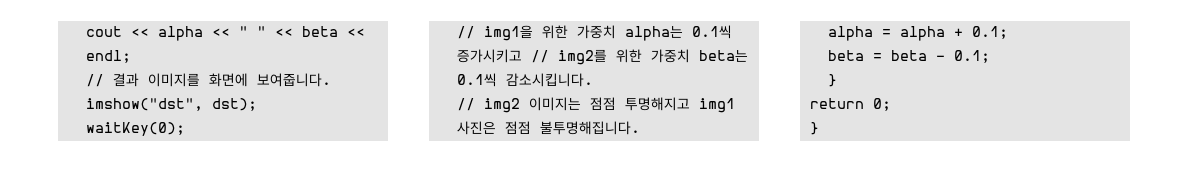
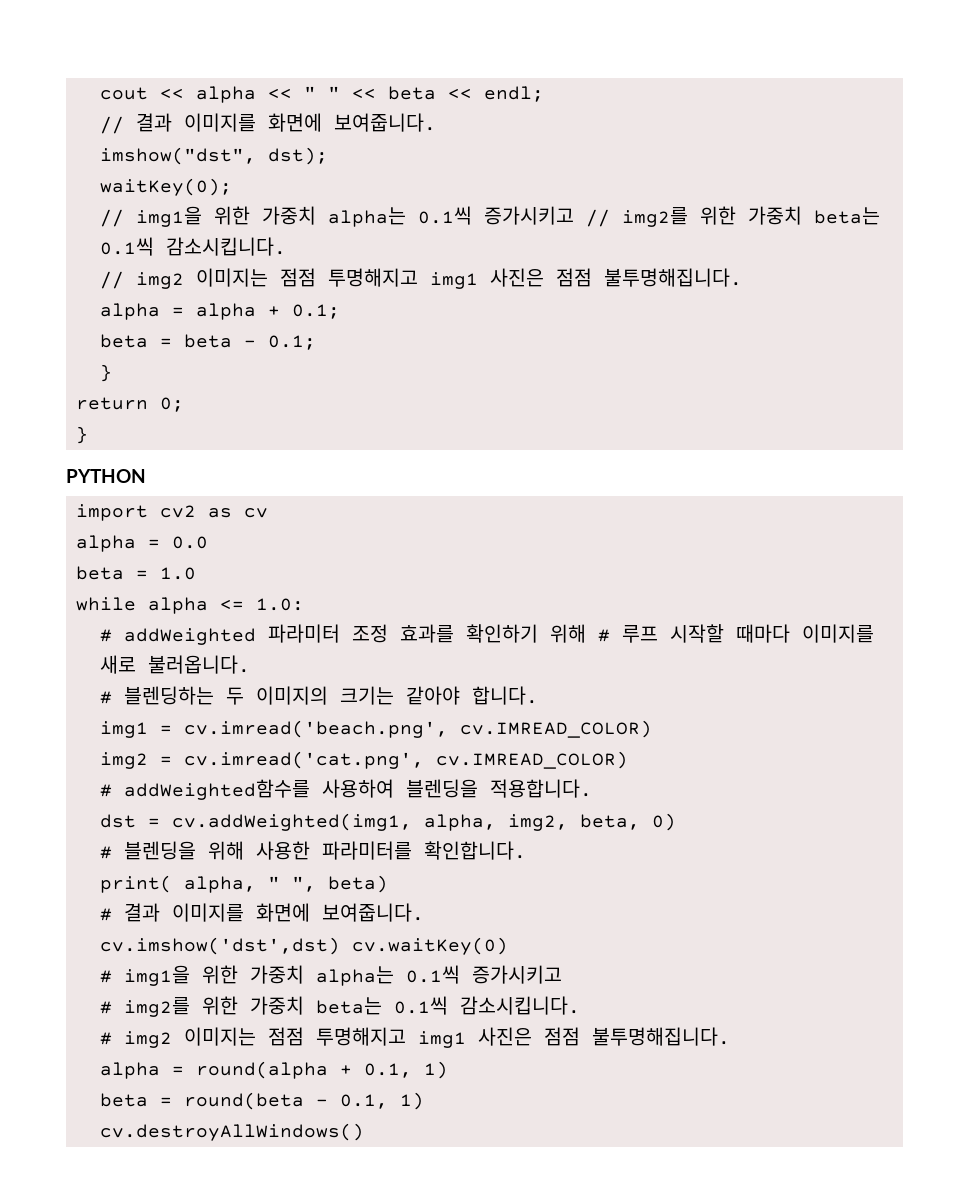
+ PYTHON
+ import cv2 as cv
+ alpha = 0.0
+ beta = 1.0
+ while alpha <= 1.0:
+ # addWeighted 파라미터 조정 효과를 확인하기 위해 # 루프 시작할 때마다 이미지를 새로 불러옵니다.
+ # 블렌딩하는 두 이미지의 크기는 같아야 합니다.
+ img1 = cv.imread('beach.png', cv.IMREAD_COLOR)
+ img2 = cv.imread('cat.png', cv.IMREAD_COLOR)
+ # addWeighted함수를 사용하여 블렌딩을 적용합니다.
+ dst = cv.addWeighted(img1, alpha, img2, beta, 0)
+ # 블렌딩을 위해 사용한 파라미터를 확인합니다.
+ print( alpha, " ", beta)
+ # 결과 이미지를 화면에 보여줍니다.
+ cv.imshow('dst',dst) cv.waitKey(0)
+ # img1을 위한 가중치 alpha는 0.1씩 증가시키고
+ # img2를 위한 가중치 beta는 0.1씩 감소시킵니다.
+ # img2 이미지는 점점 투명해지고 img1 사진은 점점 불투명해집니다.
+ alpha = round(alpha + 0.1, 1)
+ beta = round(beta - 0.1, 1)
+ cv.destroyAllWindows()

